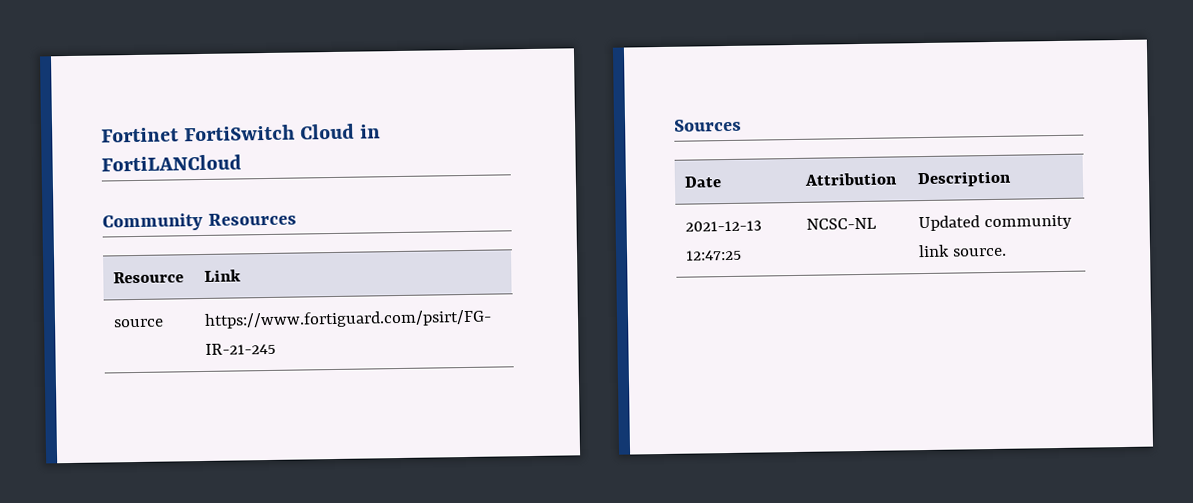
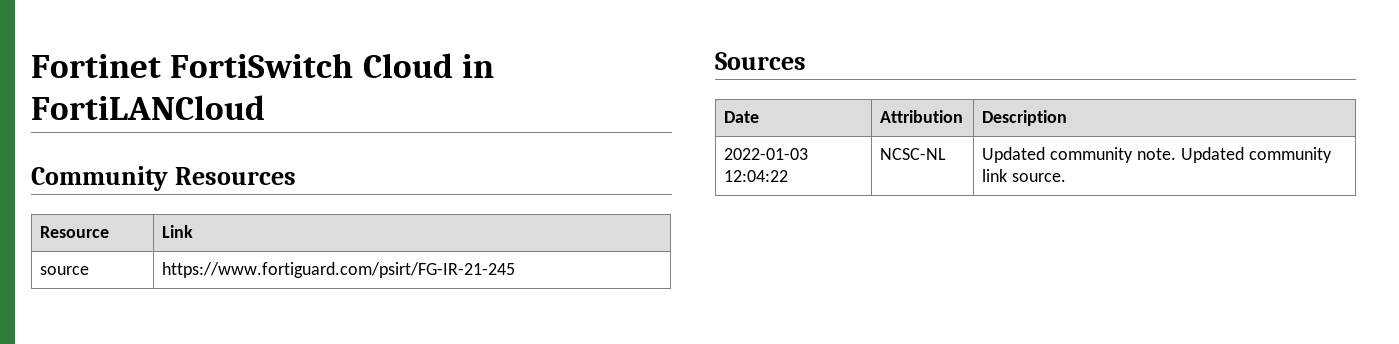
- 2021-12-13 12:47:25 | NCSC-NL | Updated community link source.
+ 2022-01-03 12:04:22 | NCSC-NL | Updated community note. Updated community link source.

